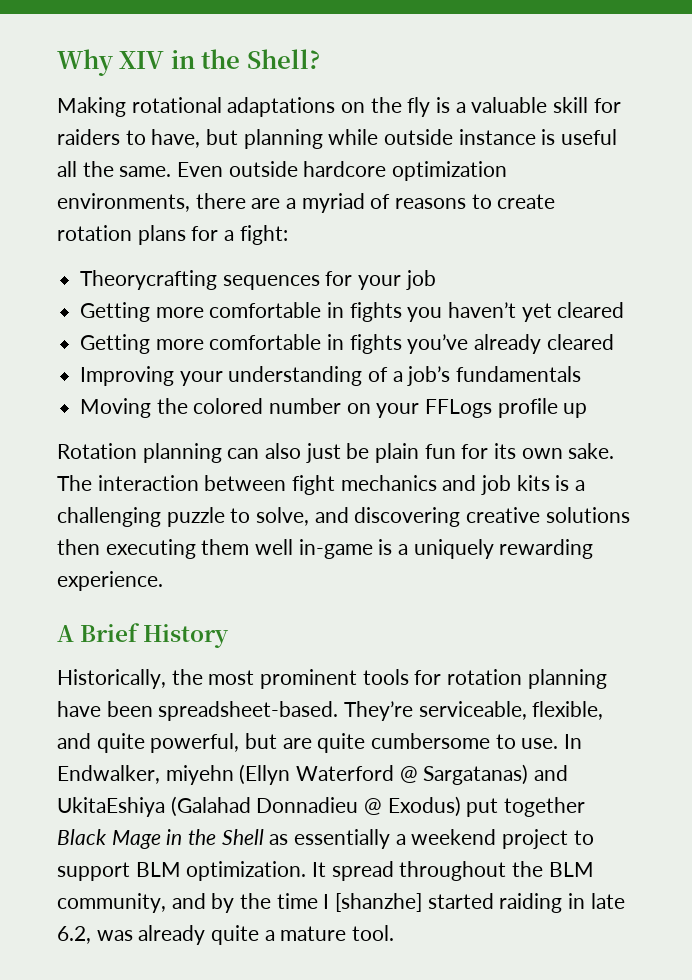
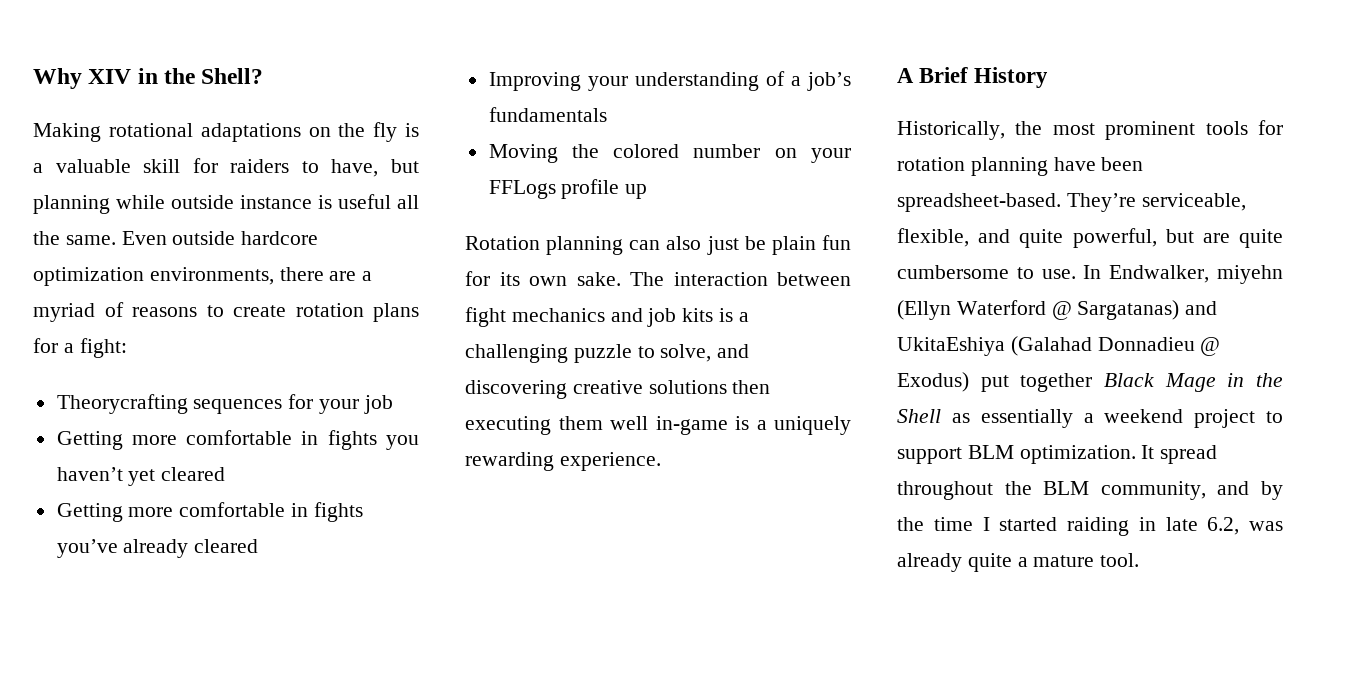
- It spread throughout the BLM community, and by the time I [shanzhe] started raiding in late 6.2, was already quite a mature tool.
+ It spread throughout the BLM community, and by the time I started raiding in late 6.2, was already quite a mature tool.

